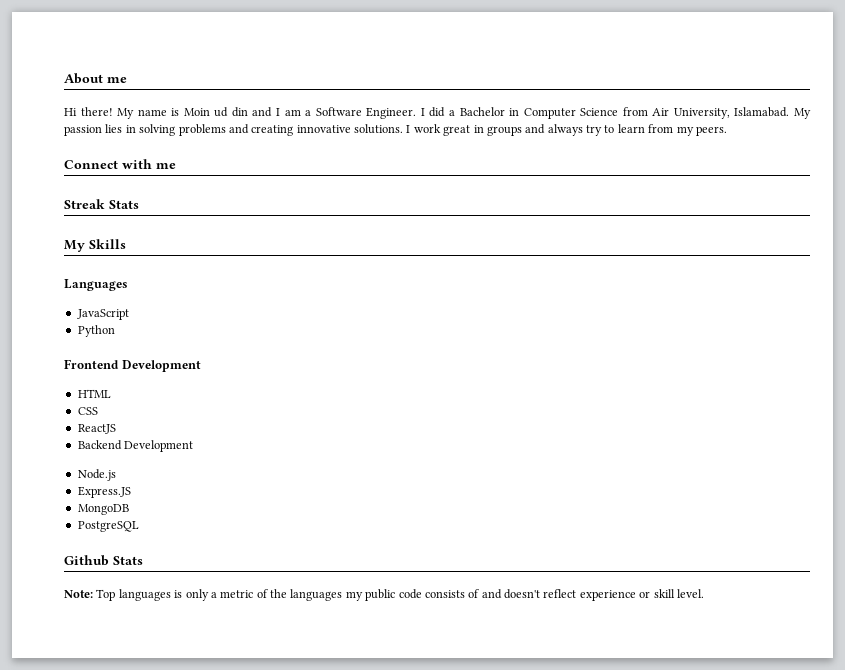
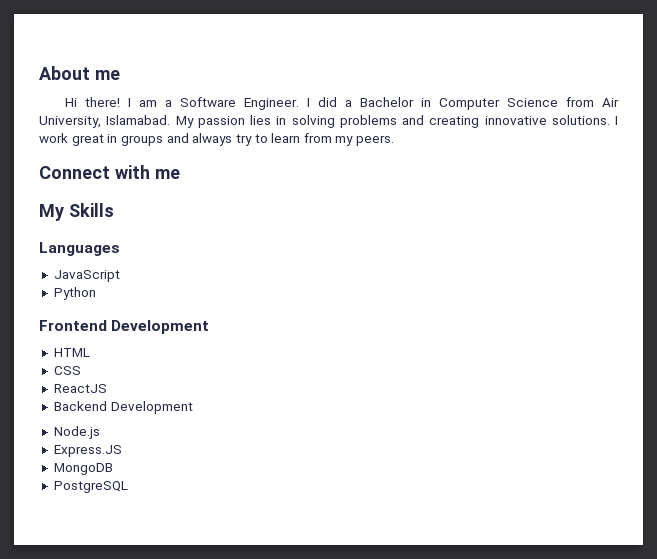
- My name is Moin ud din and I am a Software Engineer.
+ I am a Software Engineer.
- Streak Stats
- Github Stats
- Note: Top languages is only a metric of the languages my public code consists of and doesn't reflect experience or skill level.

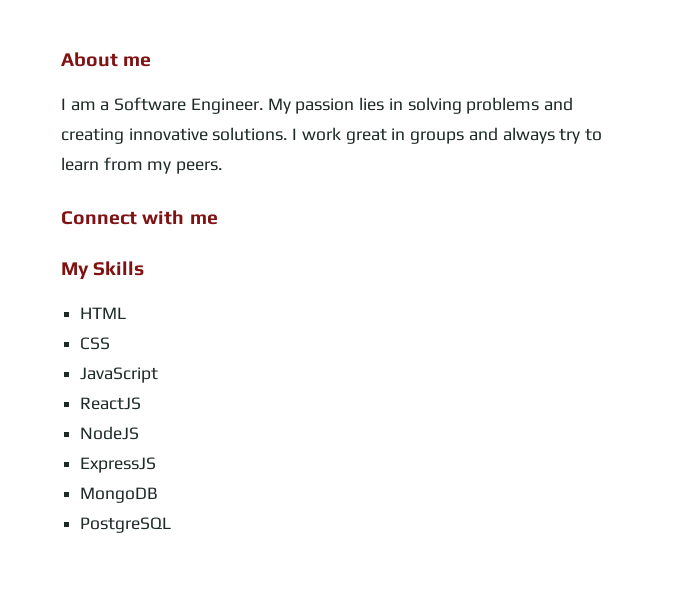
- Hi there!
- I did a Bachelor in Computer Science from Air University, Islamabad.
- Languages
- JavaScript
- Python
- Frontend Development
+ JavaScript
- Backend Development
- Node.js
- Express.JS
+ NodeJS
+ ExpressJS

